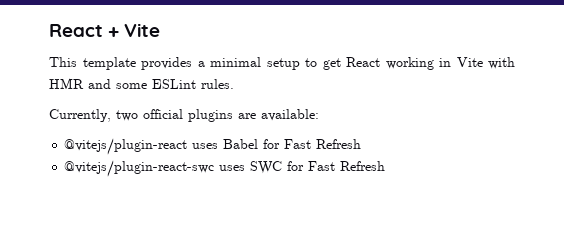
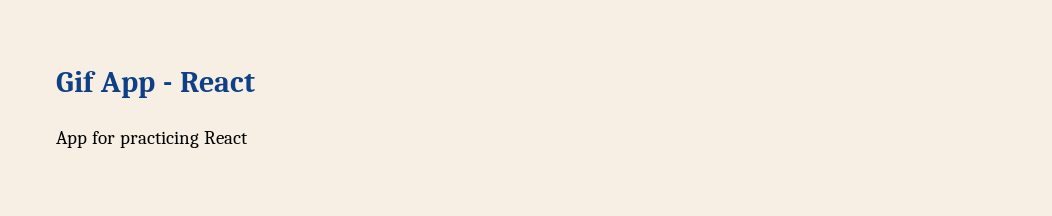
- React + Vite
- This template provides a minimal setup to get React working in Vite with HMR and some ESLint rules.
- Currently, two official plugins are available:
- @vitejs/plugin-react uses Babel for Fast Refresh
- @vitejs/plugin-react-swc uses SWC for Fast Refresh
+ Gif App - React
+ App for practicing React

